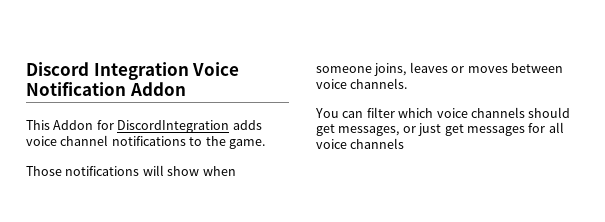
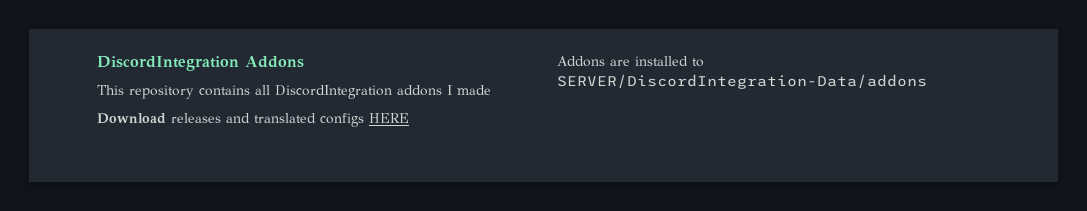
- Discord Integration Voice Notification Addon
- This Addon for DiscordIntegration adds voice channel notifications to the game.
- Those notifications will show when someone joins, leaves or moves between voice channels.
- You can filter which voice channels should get messages, or just get messages for all voice channels
+ DiscordIntegration Addons
+ This repository contains all DiscordIntegration addons I made
+ Download releases and translated configs HERE
+ Addons are installed to SERVER/DiscordIntegration-Data/addons

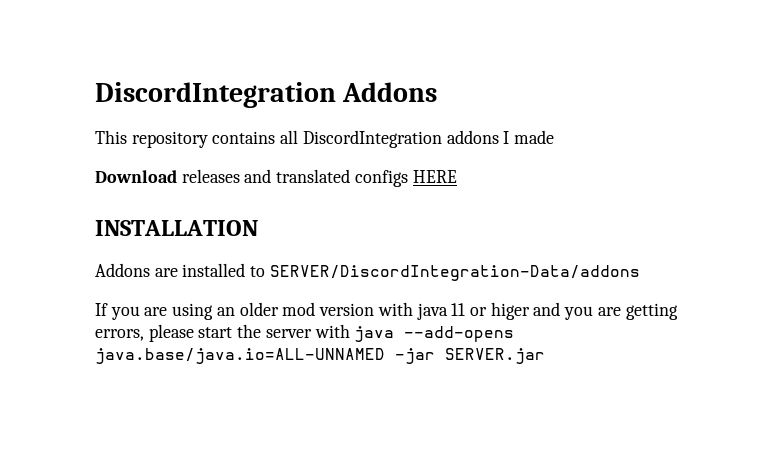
+ INSTALLATION
+ If you are using an older mod version with java 11 or higer and you are getting errors, please start the server with java --add-opens java.base/java.io=ALL-UNNAMED -jar SERVER.jar

